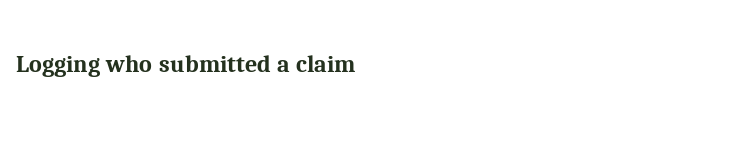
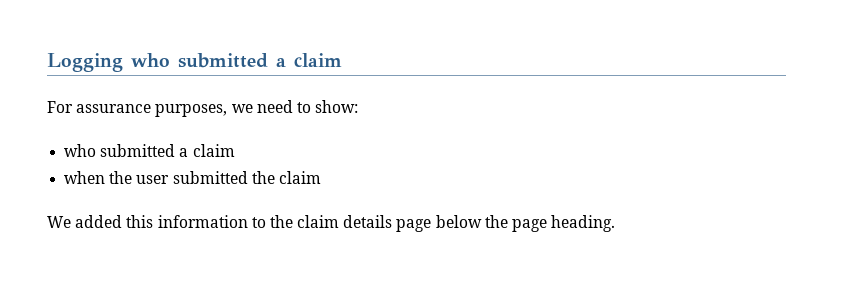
+ For assurance purposes, we need to show:
+ who submitted a claim
+ when the user submitted the claim
+ We added this information to the claim details page below the page heading.

